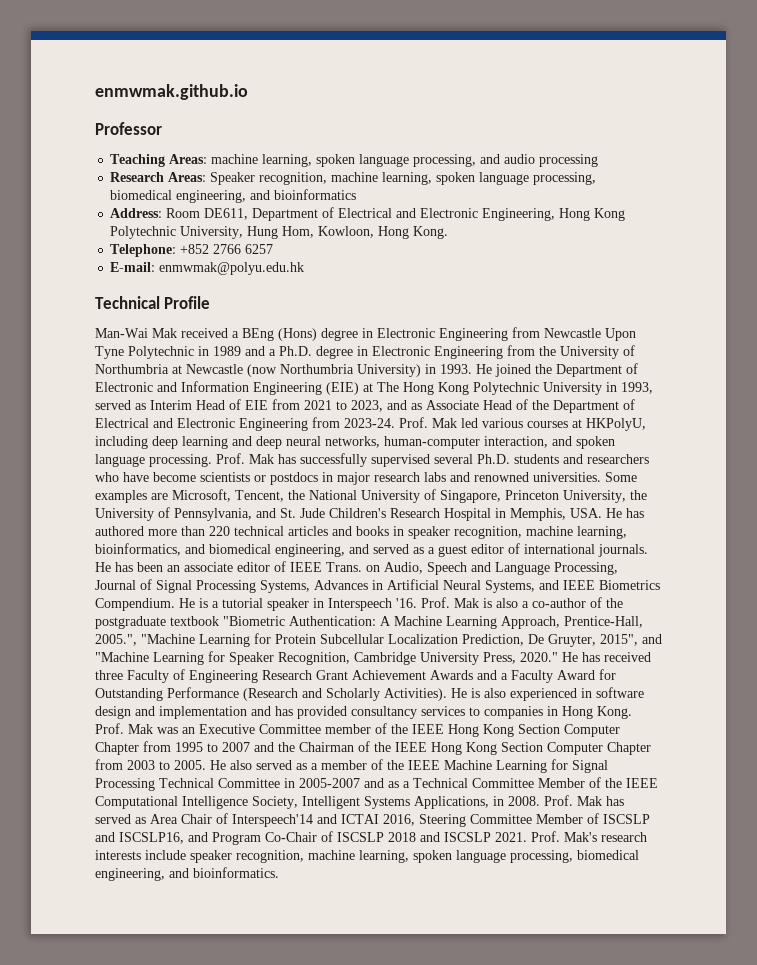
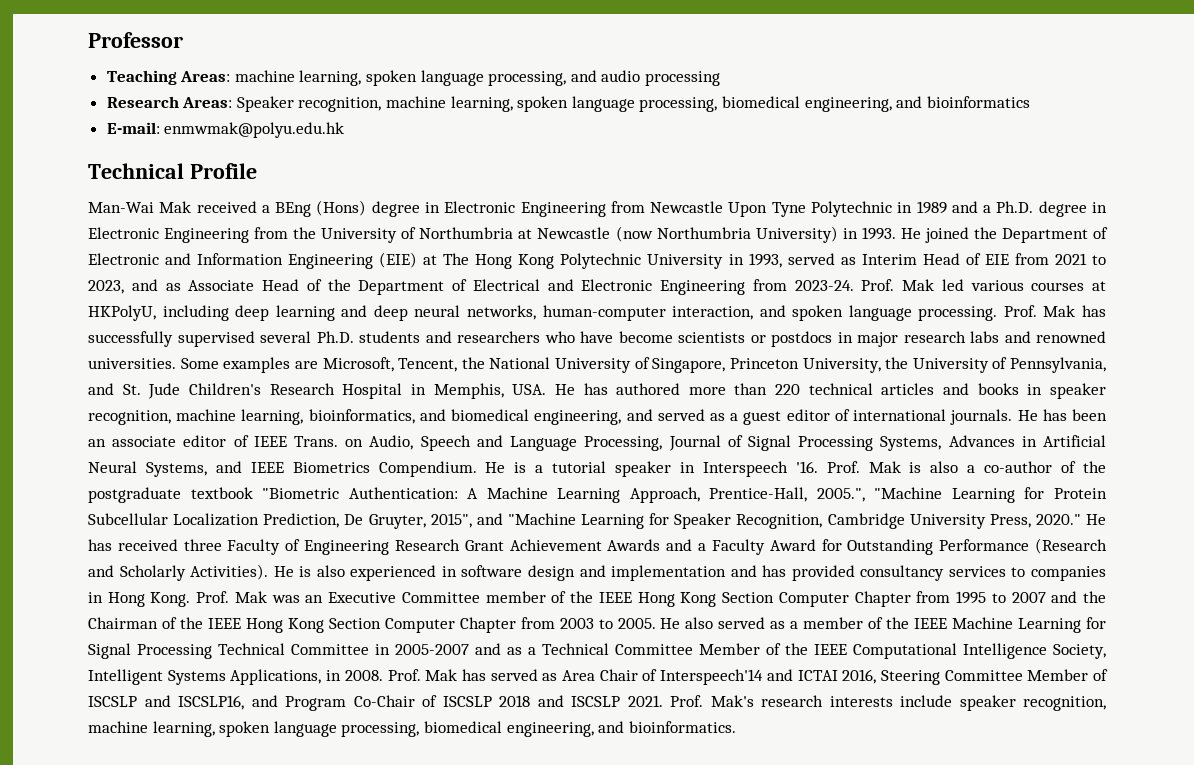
- enmwmak.github.io
- Address: Room DE611, Department of Electrical and Electronic Engineering, Hong Kong Polytechnic University, Hung Hom, Kowloon, Hong Kong.
- Telephone: +852 2766 6257

